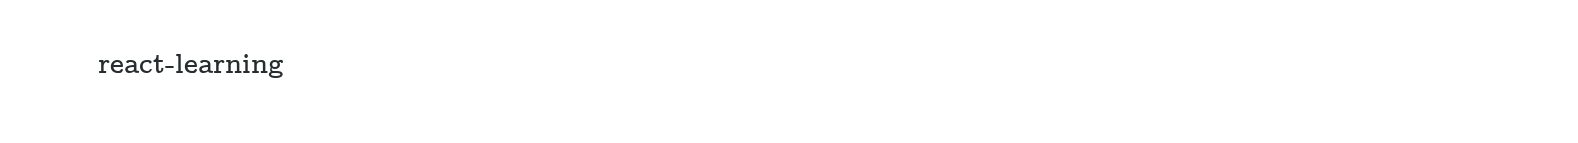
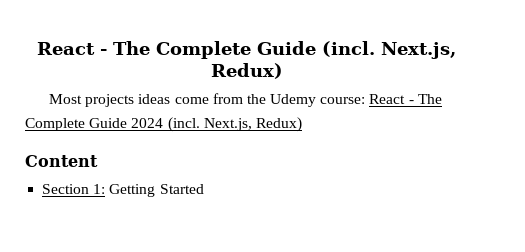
- react-learning
+ React - The Complete Guide (incl. Next.js, Redux)
+ Most projects ideas come from the Udemy course: React - The Complete Guide 2024 (incl. Next.js, Redux)
+ Content
+ Section 1: Getting Started

